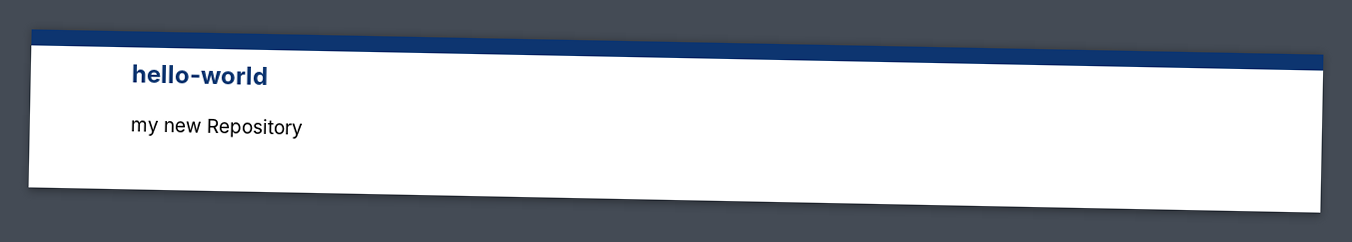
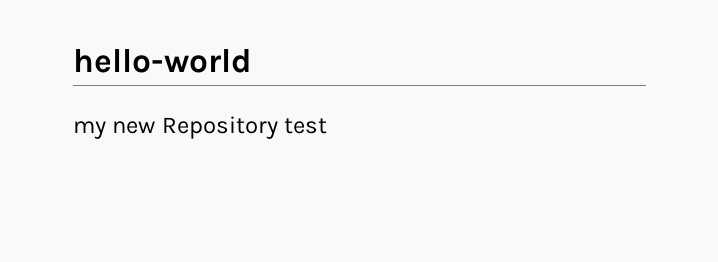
- my new Repository
+ my new Repository test

